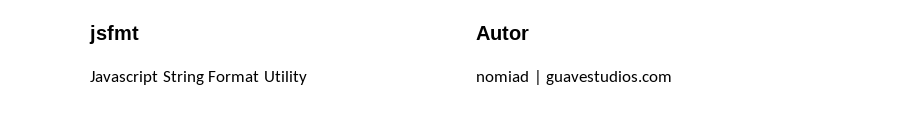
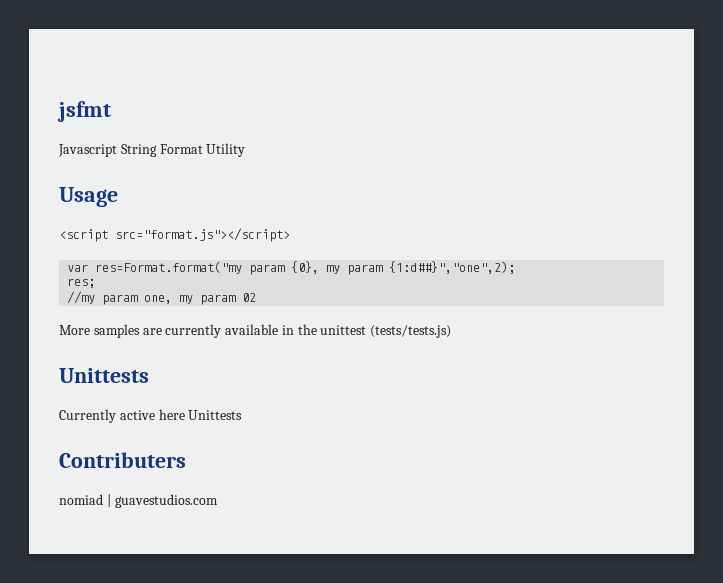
- Autor
+ Usage
+ <script src="format.js"></script>
+ var res=Format.format("my param {0}, my param {1:d##}","one",2);
+ res;
+ //my param one, my param 02
+ More samples are currently available in the unittest (tests/tests.js)
+ Unittests
+ Currently active here Unittests
+ Contributers

